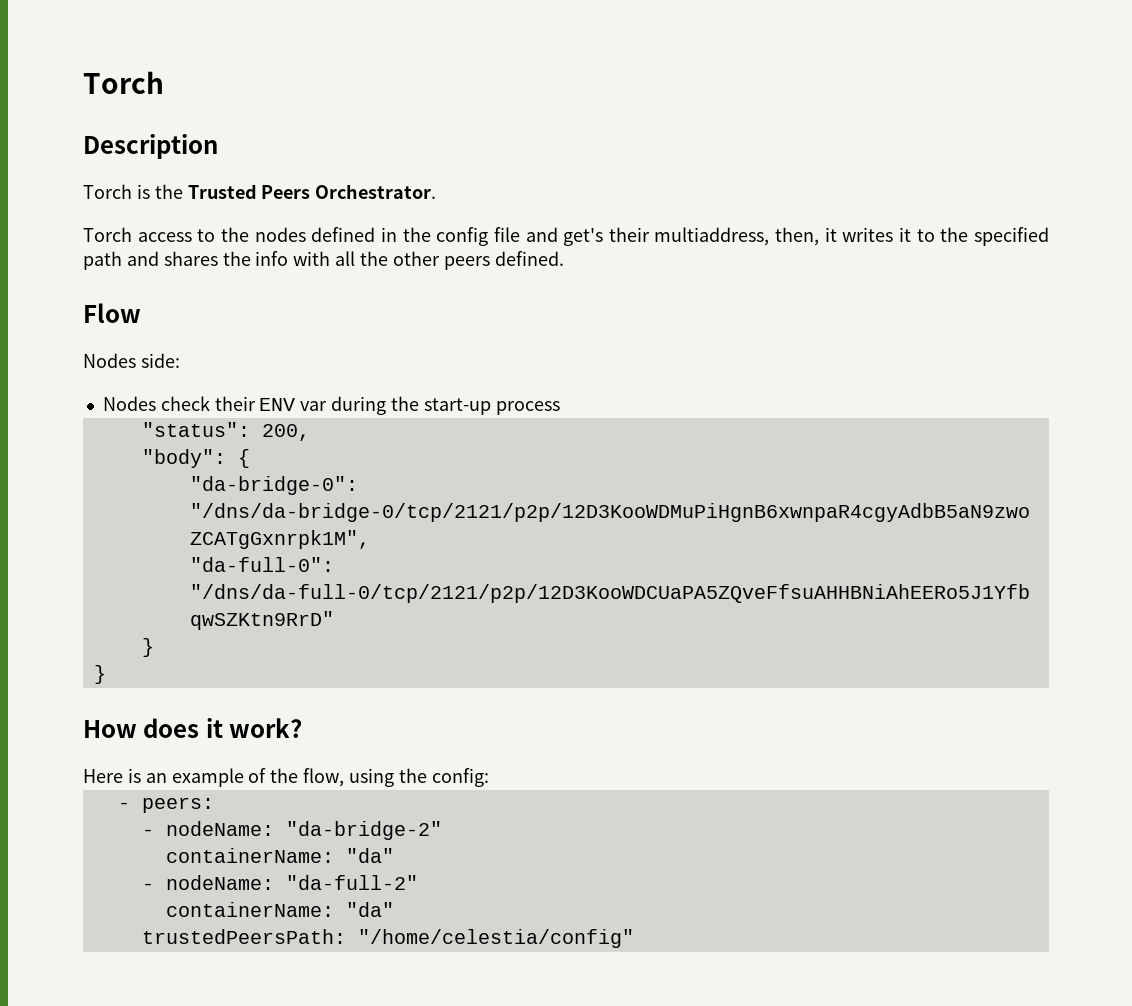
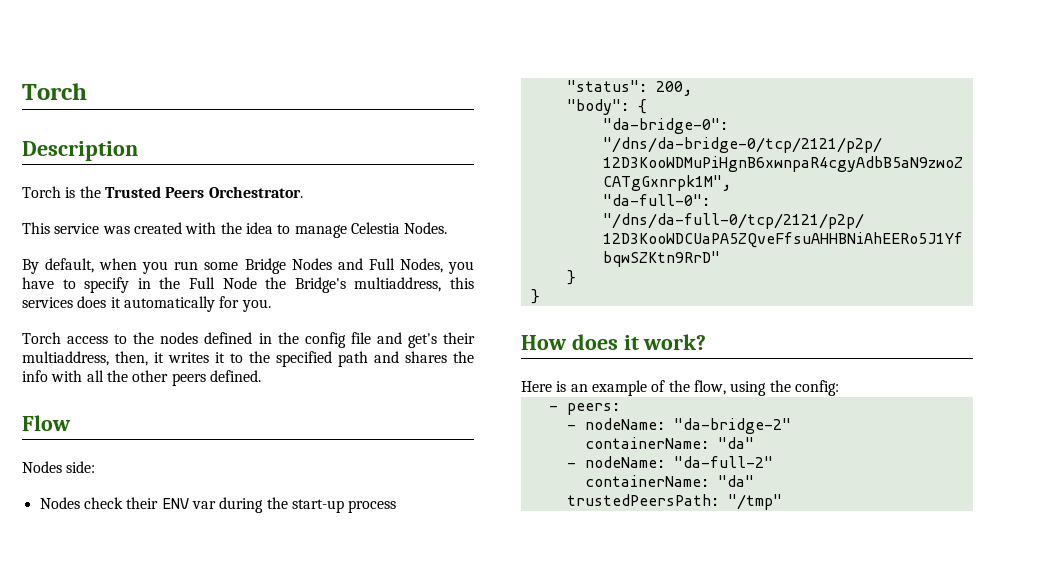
+ This service was created with the idea to manage Celestia Nodes.
+ By default, when you run some Bridge Nodes and Full Nodes, you have to specify in the Full Node the Bridge's multiaddress, this services does it automatically for you.
- trustedPeersPath: "/home/celestia/config"
+ trustedPeersPath: "/tmp"

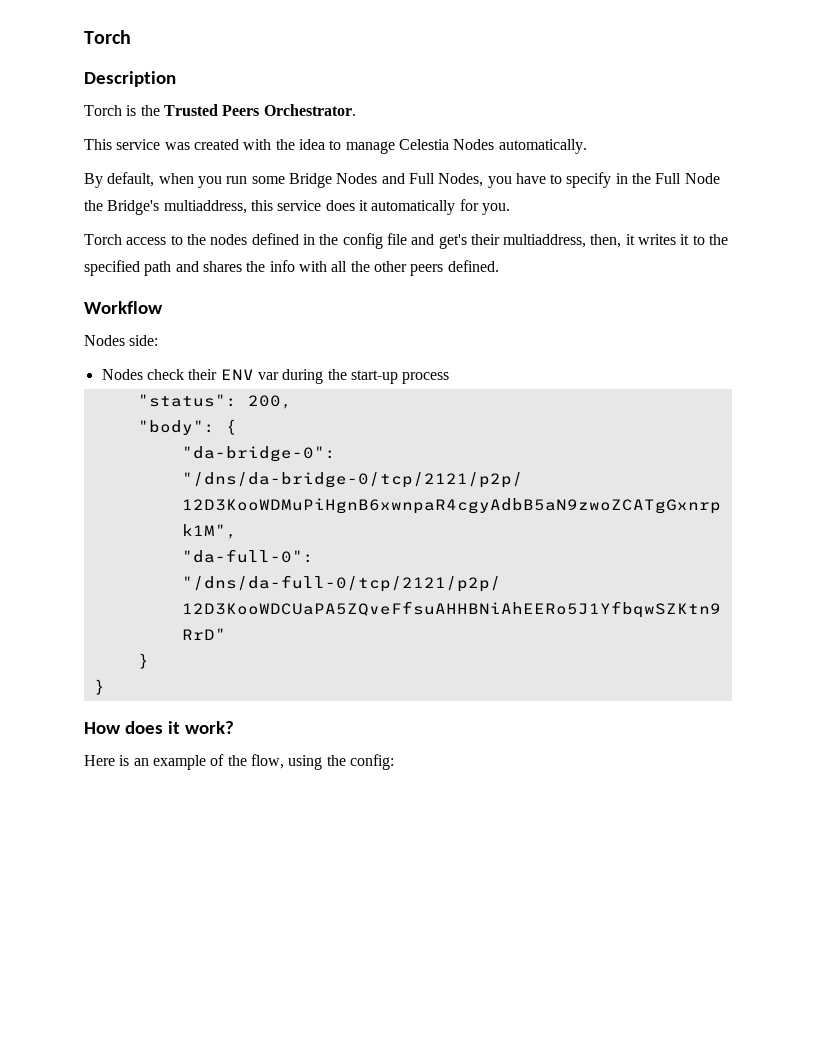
- This service was created with the idea to manage Celestia Nodes.
+ This service was created with the idea to manage Celestia Nodes automatically.
- By default, when you run some Bridge Nodes and Full Nodes, you have to specify in the Full Node the Bridge's multiaddress, this services does it automatically for you.
+ By default, when you run some Bridge Nodes and Full Nodes, you have to specify in the Full Node the Bridge's multiaddress, this service does it automatically for you.
- Flow
+ Workflow
- - peers:
- - nodeName: "da-bridge-2"
- containerName: "da"
- - nodeName: "da-full-2"
- containerName: "da"
- trustedPeersPath: "/tmp"

